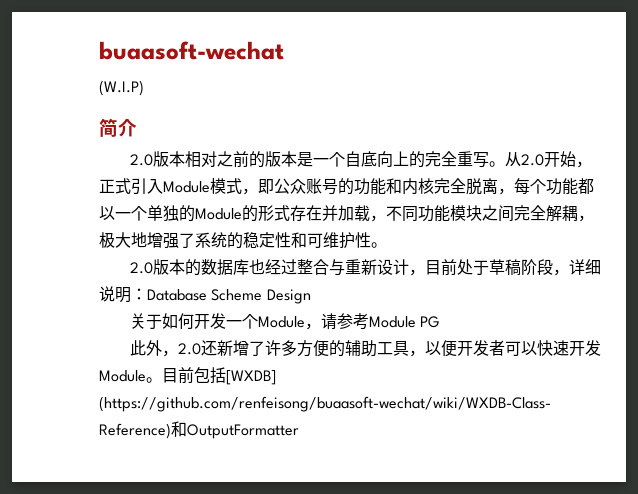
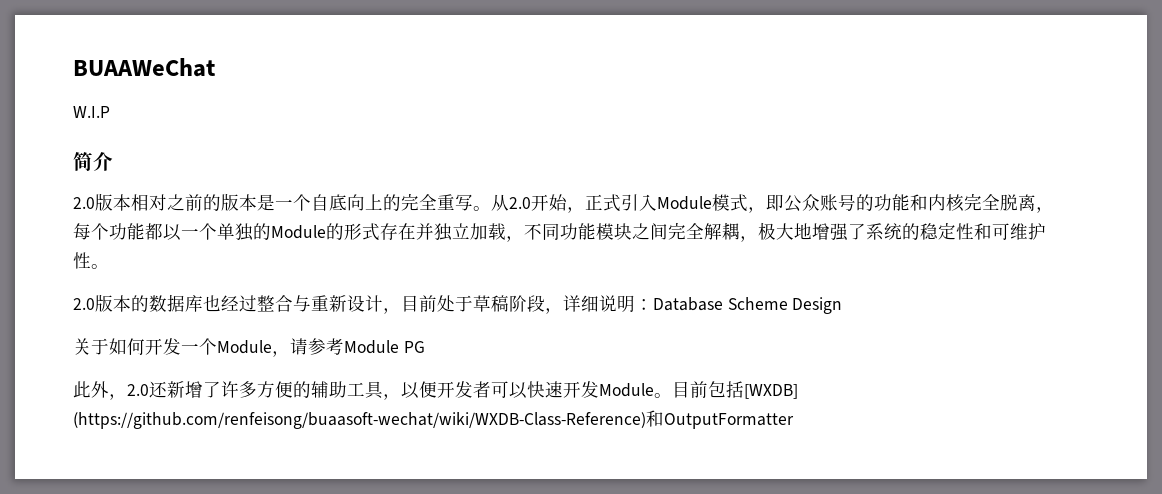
- buaasoft-wechat
- (W.I.P)
+ BUAAWeChat
+ W.I.P
- 从2.0开始，正式引入Module模式，即公众账号的功能和内核完全脱离，每个功能都以一个单独的Module的形式存在并加载，不同功能模块之间完全解耦，极大地增强了系统的稳定性和可维护性。
+ 从2.0开始，正式引入Module模式，即公众账号的功能和内核完全脱离，每个功能都以一个单独的Module的形式存在并独立加载，不同功能模块之间完全解耦，极大地增强了系统的稳定性和可维护性。

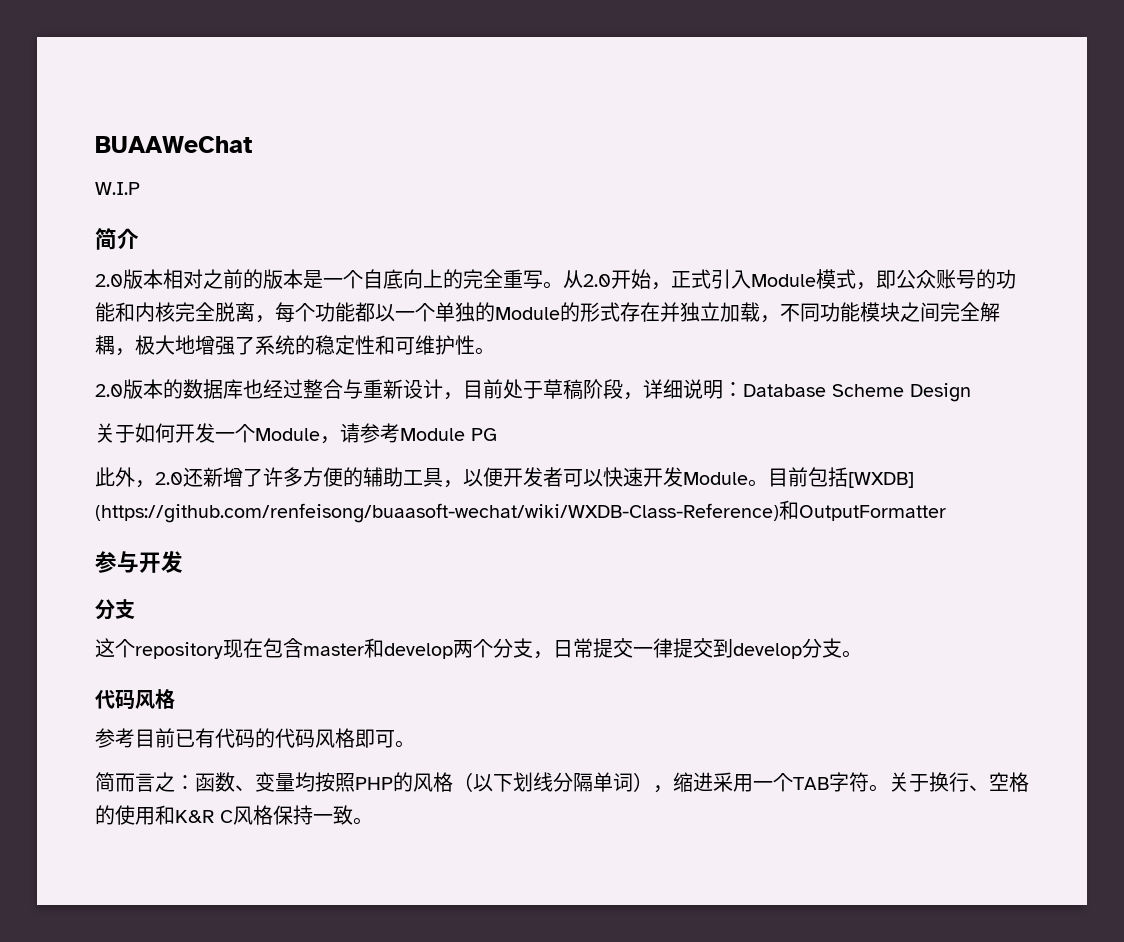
+ 参与开发
+ 分支
+ 这个repository现在包含master和develop两个分支，日常提交一律提交到develop分支。
+ 代码风格
+ 参考目前已有代码的代码风格即可。
+ 简而言之：函数、变量均按照PHP的风格（以下划线分隔单词），缩进采用一个TAB字符。关于换行、空格的使用和K&R C风格保持一致。

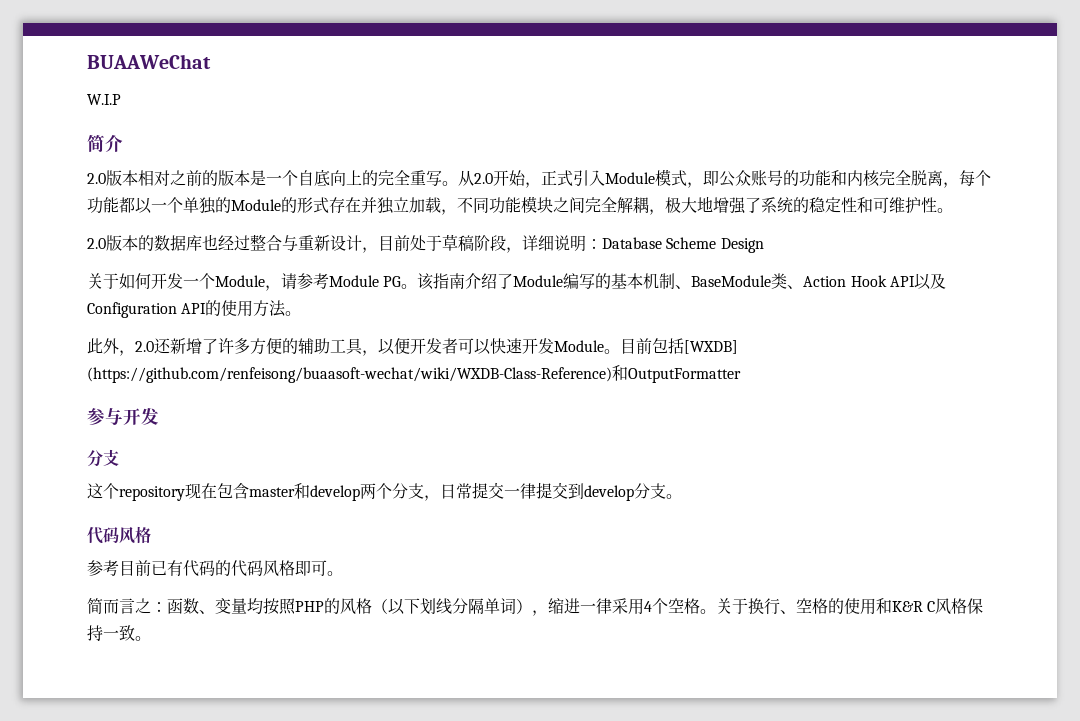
- 关于如何开发一个Module，请参考Module PG
+ 关于如何开发一个Module，请参考Module PG。该指南介绍了Module编写的基本机制、BaseModule类、Action Hook API以及Configuration API的使用方法。
- 简而言之：函数、变量均按照PHP的风格（以下划线分隔单词），缩进采用一个TAB字符。
+ 简而言之：函数、变量均按照PHP的风格（以下划线分隔单词），缩进一律采用4个空格。

